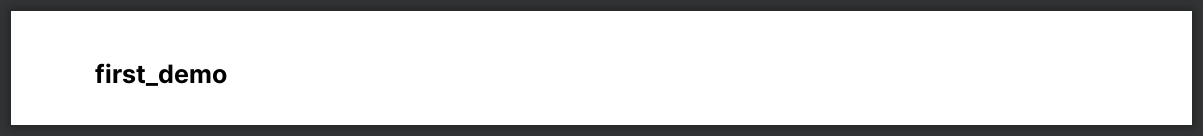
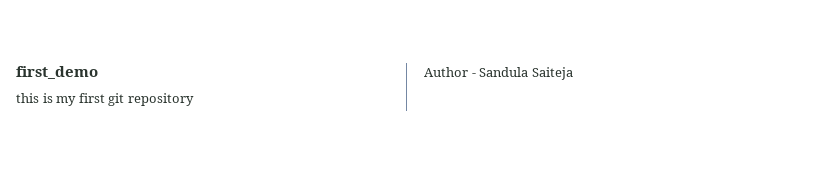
+ this is my first git repository
+ Author - Sandula Saiteja

